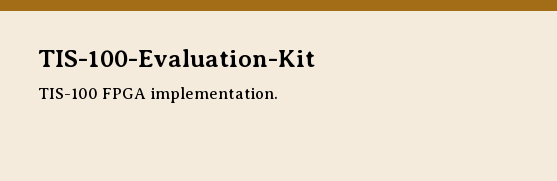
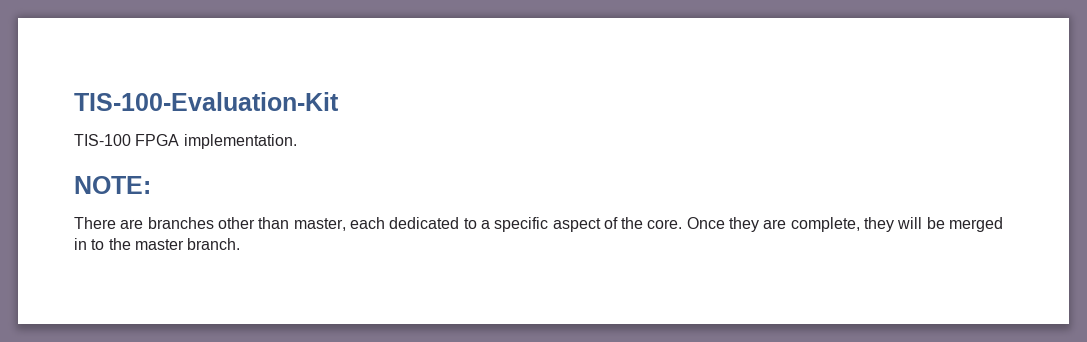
+ NOTE:
+ There are branches other than master, each dedicated to a specific aspect of the core. Once they are complete, they will be merged in to the master branch.

